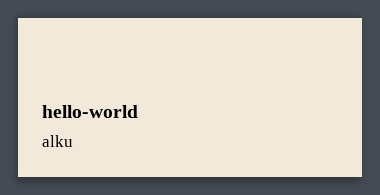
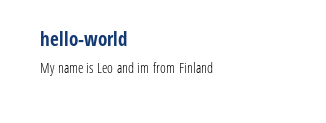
- alku
+ My name is Leo and im from Finland

